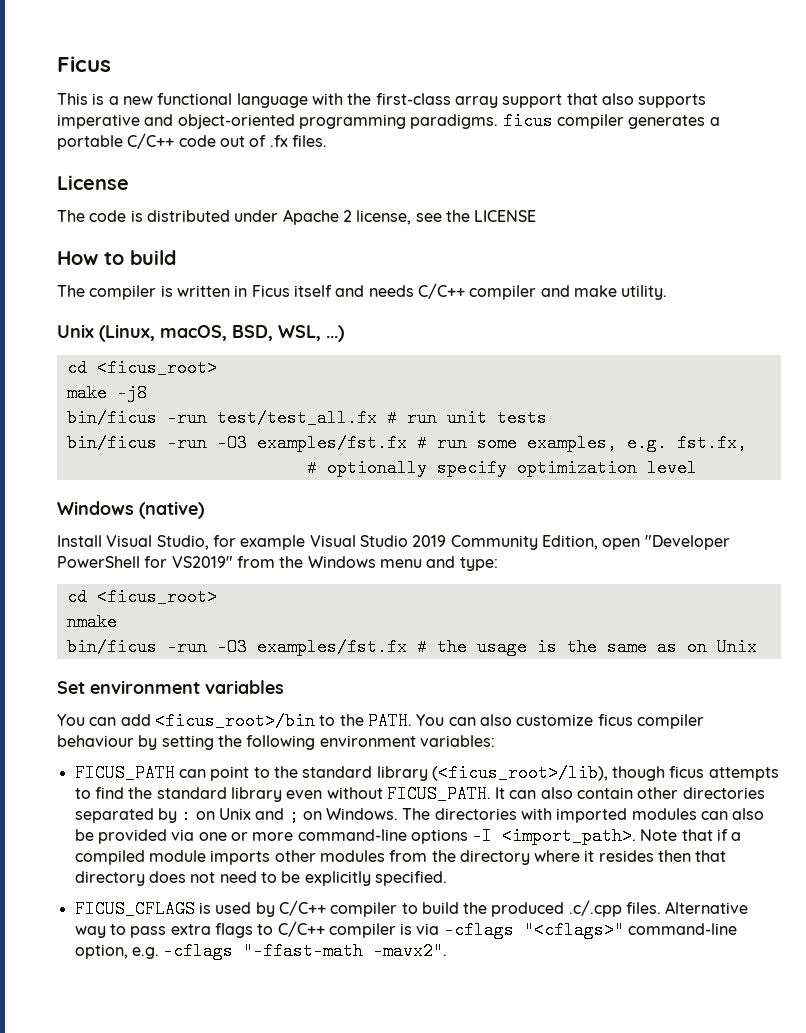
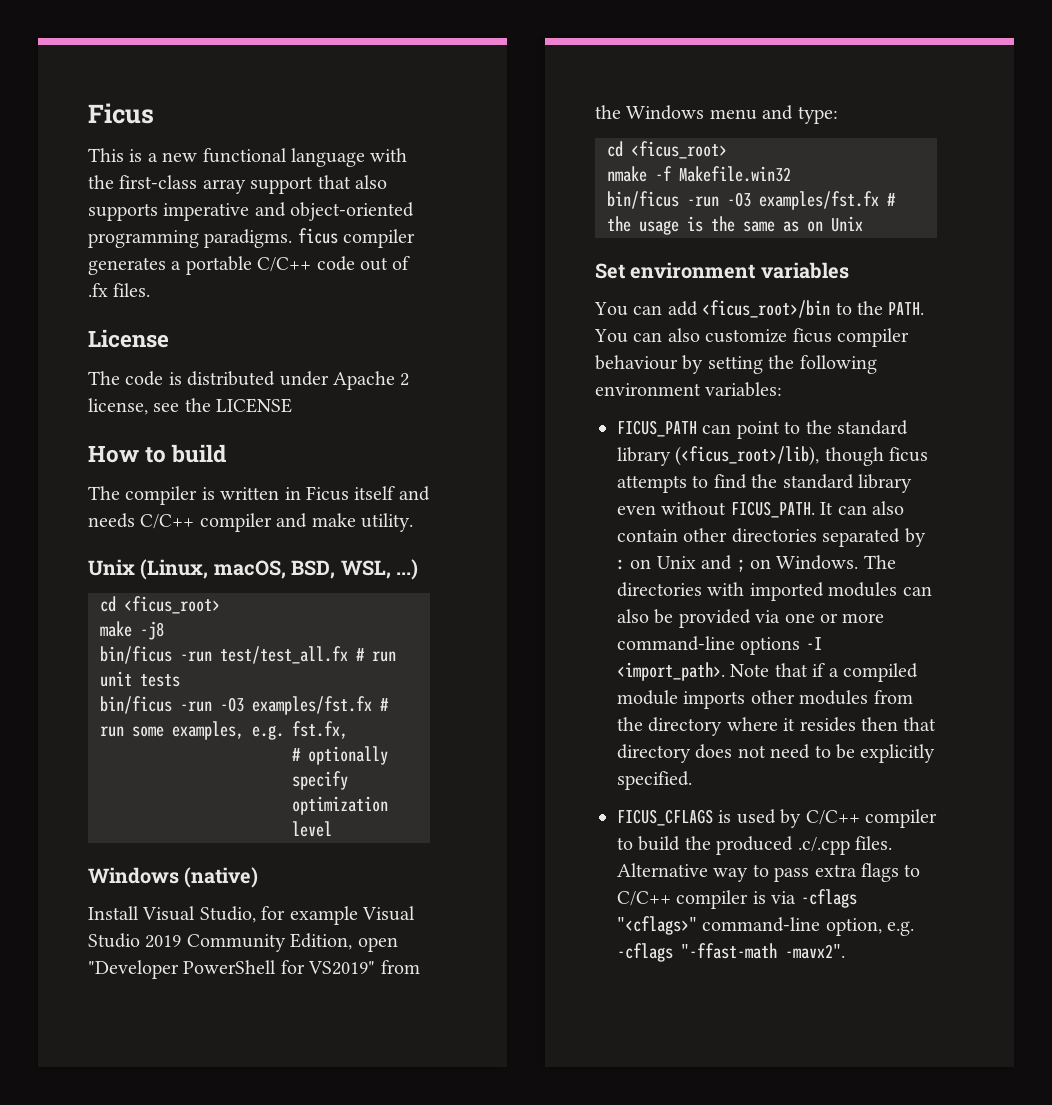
- nmake
+ nmake -f Makefile.win32

